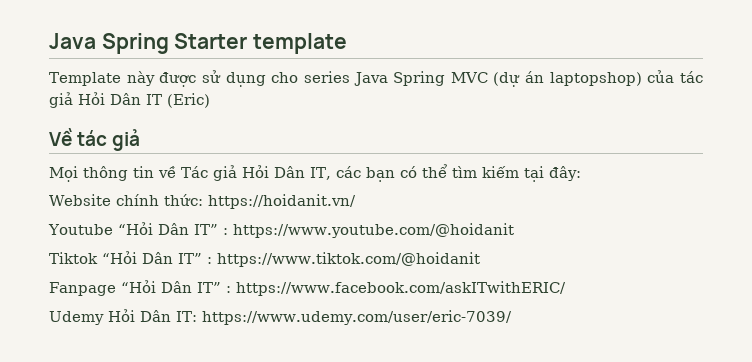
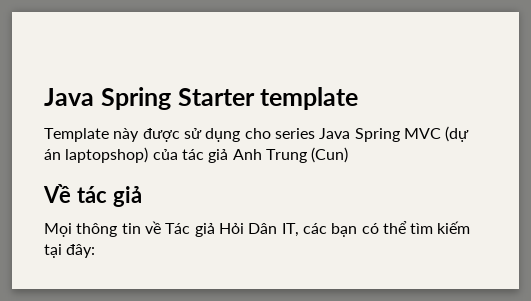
- Template này được sử dụng cho series Java Spring MVC (dự án laptopshop) của tác giả Hỏi Dân IT (Eric)
+ Template này được sử dụng cho series Java Spring MVC (dự án laptopshop) của tác giả Anh Trung (Cun)
- Website chính thức: https://hoidanit.vn/
- Youtube “Hỏi Dân IT” : https://www.youtube.com/@hoidanit
- Tiktok “Hỏi Dân IT” : https://www.tiktok.com/@hoidanit
- Fanpage “Hỏi Dân IT” : https://www.facebook.com/askITwithERIC/
- Udemy Hỏi Dân IT: https://www.udemy.com/user/eric-7039/

